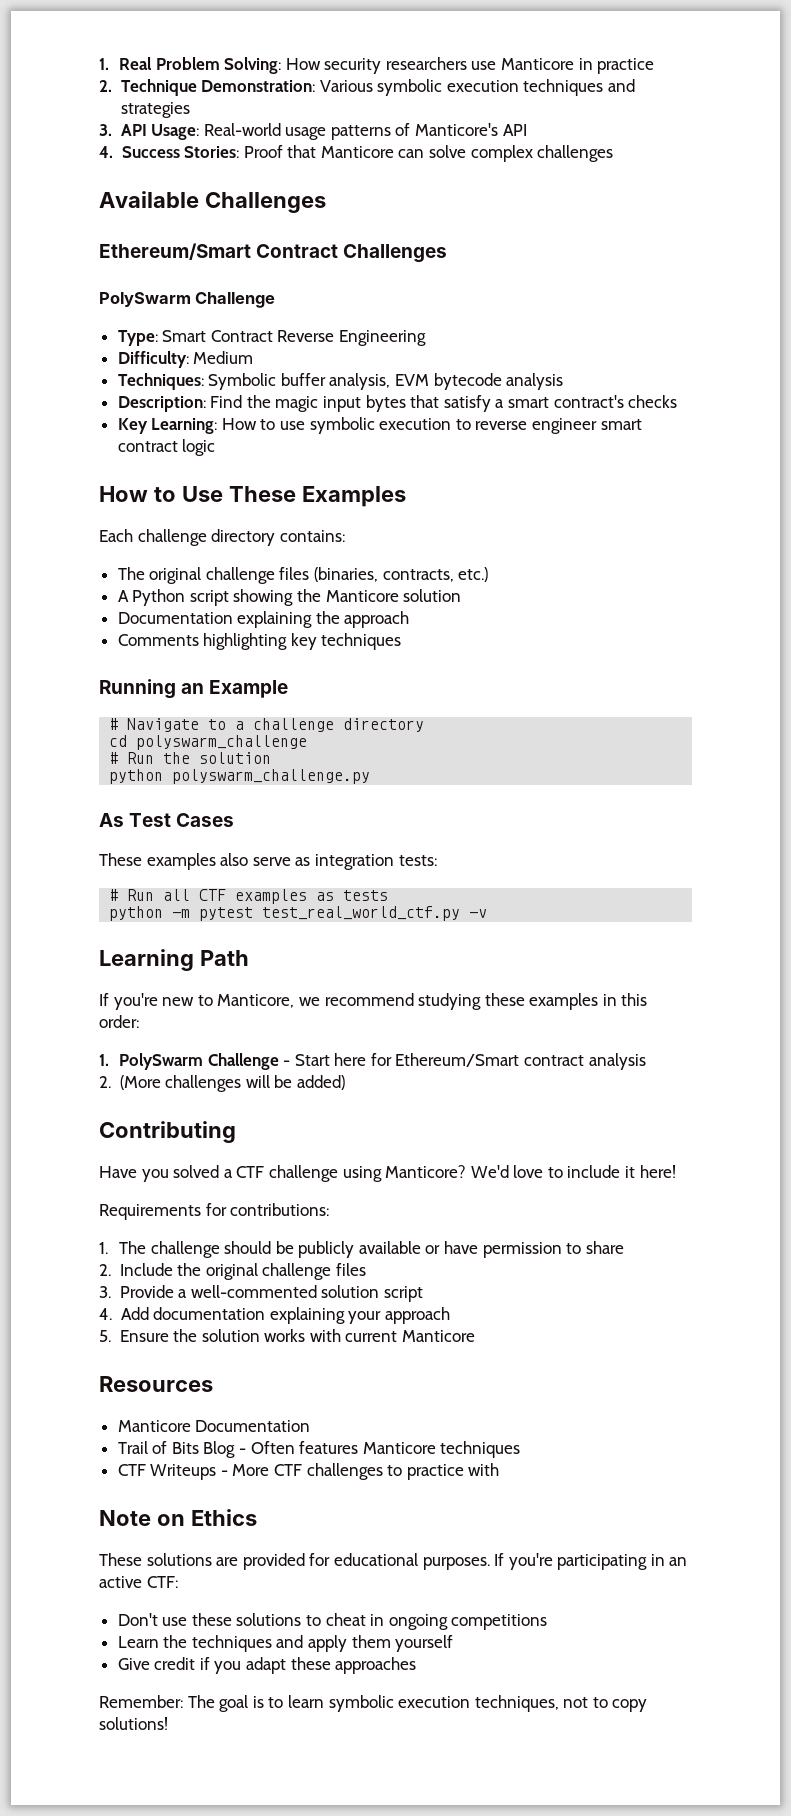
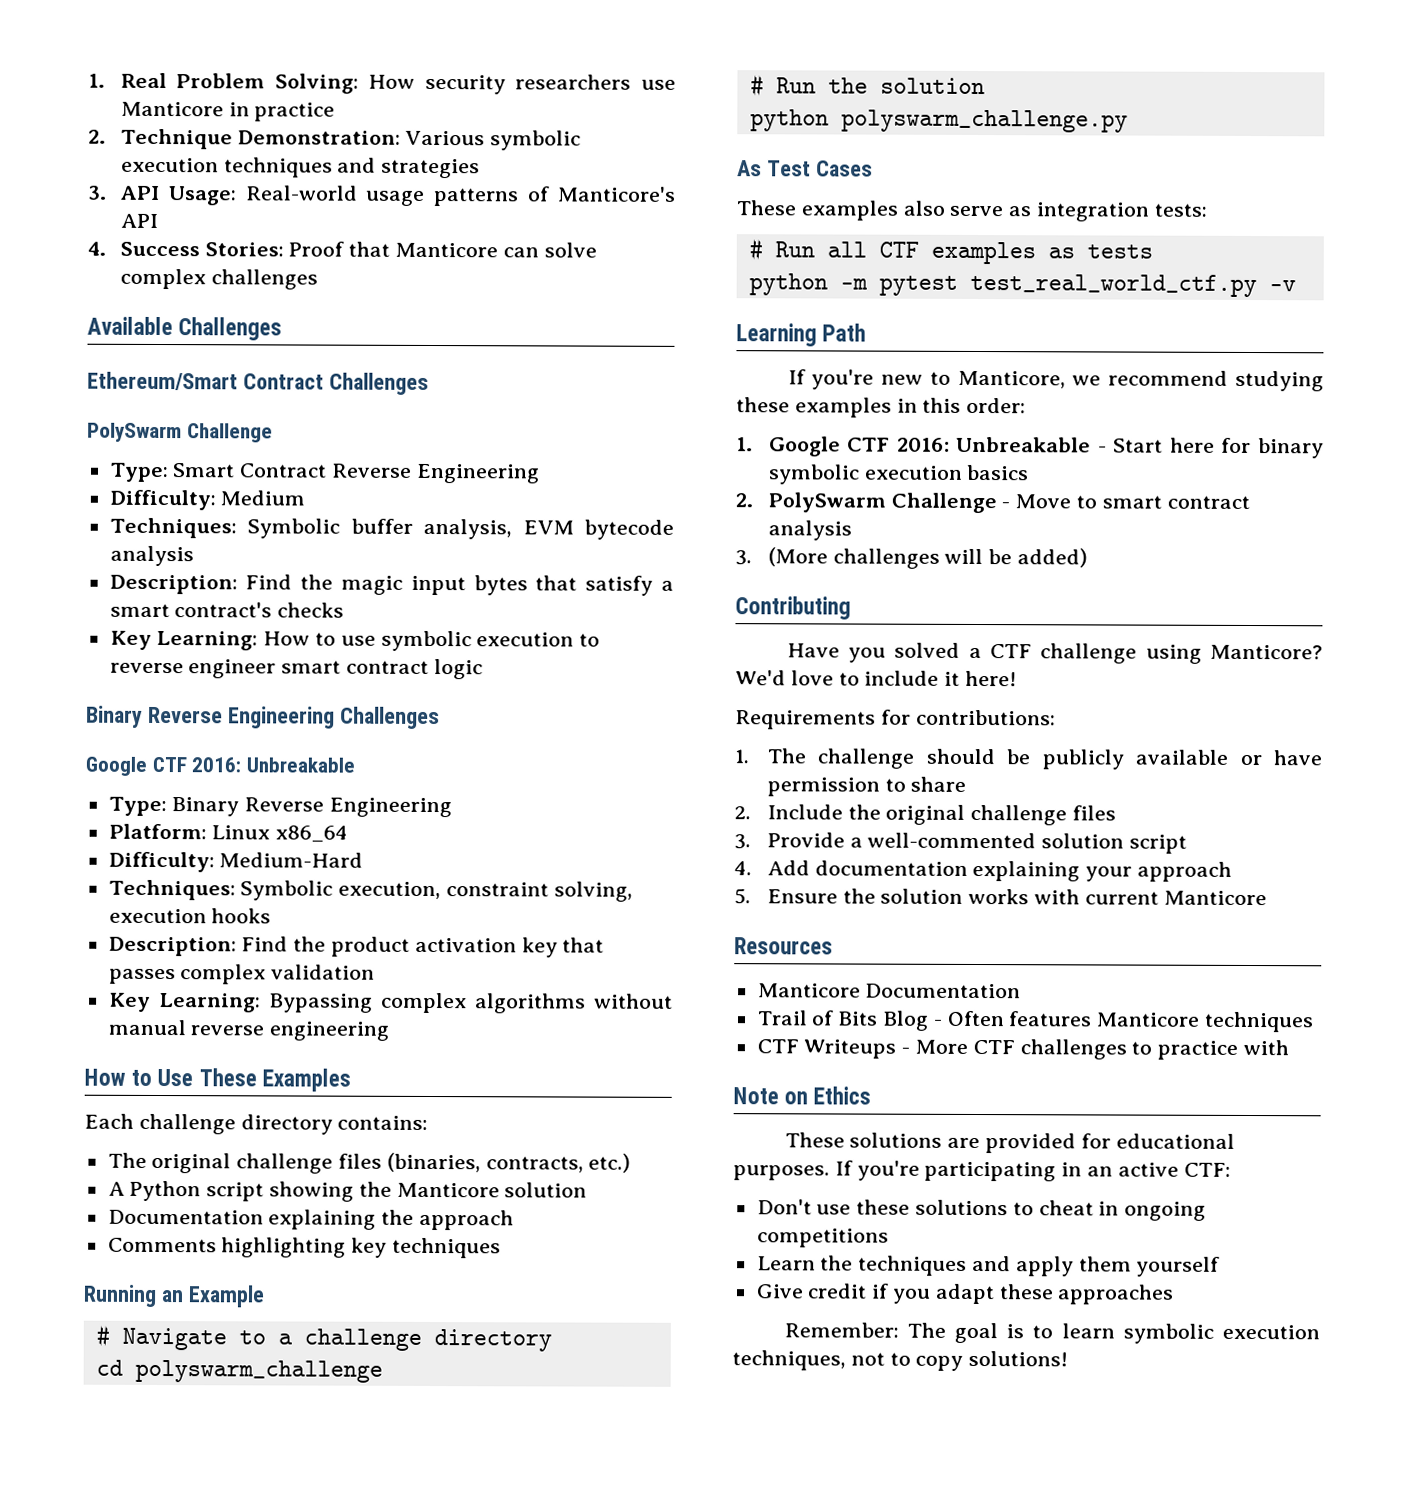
+ Binary Reverse Engineering Challenges
+ Google CTF 2016: Unbreakable
+ Type: Binary Reverse Engineering
+ Platform: Linux x86_64
+ Difficulty: Medium-Hard
+ Techniques: Symbolic execution, constraint solving, execution hooks
+ Description: Find the product activation key that passes complex validation
+ Key Learning: Bypassing complex algorithms without manual reverse engineering
- 1. PolySwarm Challenge - Start here for Ethereum/Smart contract analysis
+ 1. Google CTF 2016: Unbreakable - Start here for binary symbolic execution basics
+ 2. PolySwarm Challenge - Move to smart contract analysis
- 2. (More challenges will be added)
+ 3. (More challenges will be added)

